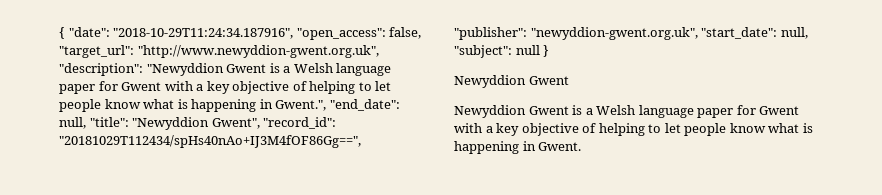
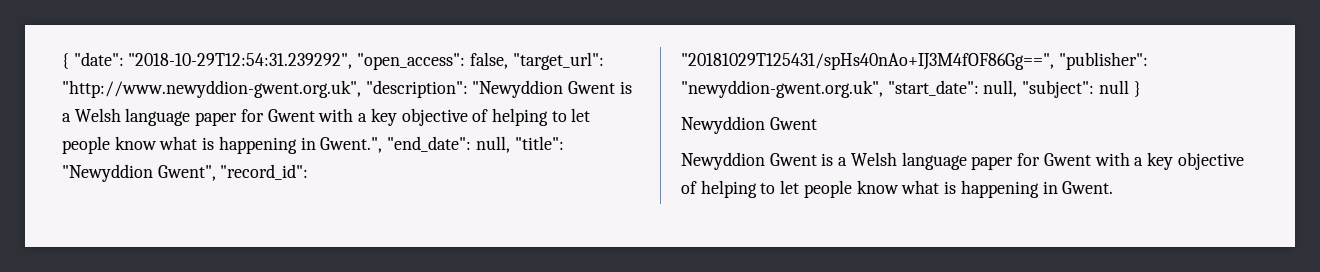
- { "date": "2018-10-29T11:24:34.187916", "open_access": false, "target_url": "http://www.newyddion-gwent.org.uk", "description": "Newyddion Gwent is a Welsh language paper for Gwent with a key objective of helping to let people know what is happening in Gwent.", "end_date": null, "title": "Newyddion Gwent", "record_id": "20181029T112434/spHs40nAo+IJ3M4fOF86Gg==", "publisher": "newyddion-gwent.org.uk", "start_date": null, "subject": null }
+ { "date": "2018-10-29T12:54:31.239292", "open_access": false, "target_url": "http://www.newyddion-gwent.org.uk", "description": "Newyddion Gwent is a Welsh language paper for Gwent with a key objective of helping to let people know what is happening in Gwent.", "end_date": null, "title": "Newyddion Gwent", "record_id": "20181029T125431/spHs40nAo+IJ3M4fOF86Gg==", "publisher": "newyddion-gwent.org.uk", "start_date": null, "subject": null }

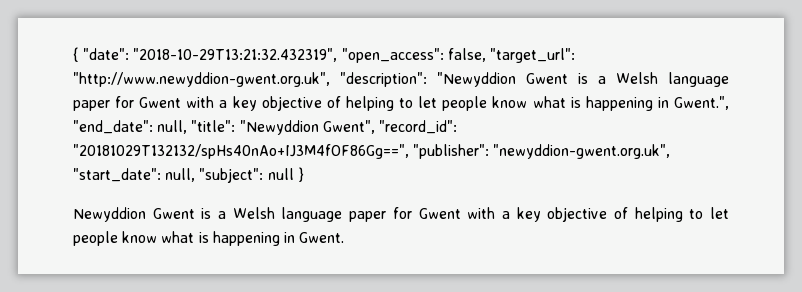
- { "date": "2018-10-29T12:54:31.239292", "open_access": false, "target_url": "http://www.newyddion-gwent.org.uk", "description": "Newyddion Gwent is a Welsh language paper for Gwent with a key objective of helping to let people know what is happening in Gwent.", "end_date": null, "title": "Newyddion Gwent", "record_id": "20181029T125431/spHs40nAo+IJ3M4fOF86Gg==", "publisher": "newyddion-gwent.org.uk", "start_date": null, "subject": null }
- Newyddion Gwent
+ { "date": "2018-10-29T13:21:32.432319", "open_access": false, "target_url": "http://www.newyddion-gwent.org.uk", "description": "Newyddion Gwent is a Welsh language paper for Gwent with a key objective of helping to let people know what is happening in Gwent.", "end_date": null, "title": "Newyddion Gwent", "record_id": "20181029T132132/spHs40nAo+IJ3M4fOF86Gg==", "publisher": "newyddion-gwent.org.uk", "start_date": null, "subject": null }

